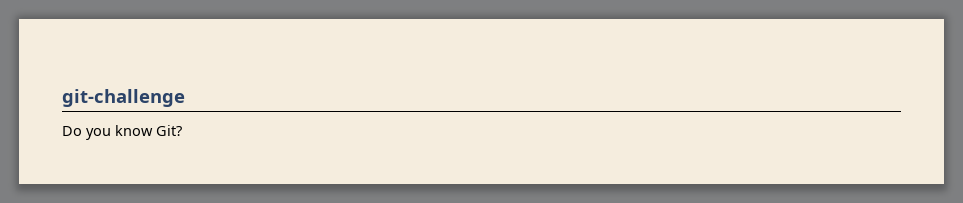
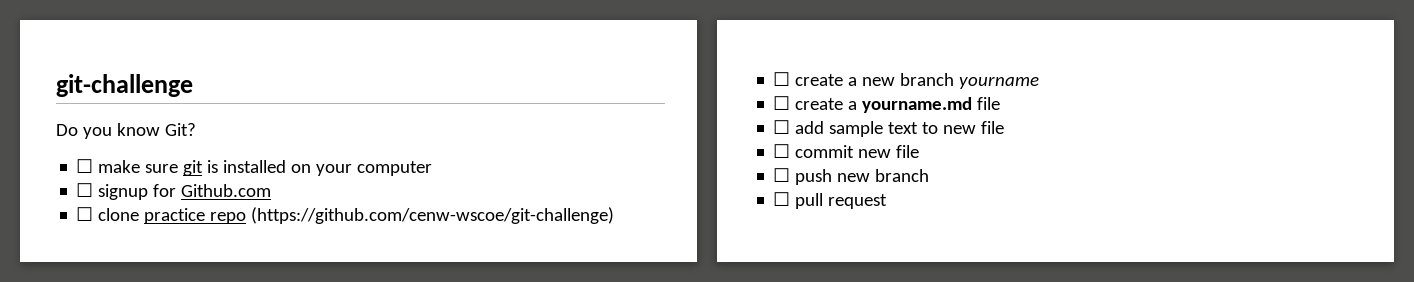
+ ☐ make sure git is installed on your computer
+ ☐ signup for Github.com
+ ☐ clone practice repo (https://github.com/cenw-wscoe/git-challenge)
+ ☐ create a new branch yourname
+ ☐ create a yourname.md file
+ ☐ add sample text to new file
+ ☐ commit new file
+ ☐ push new branch
+ ☐ pull request

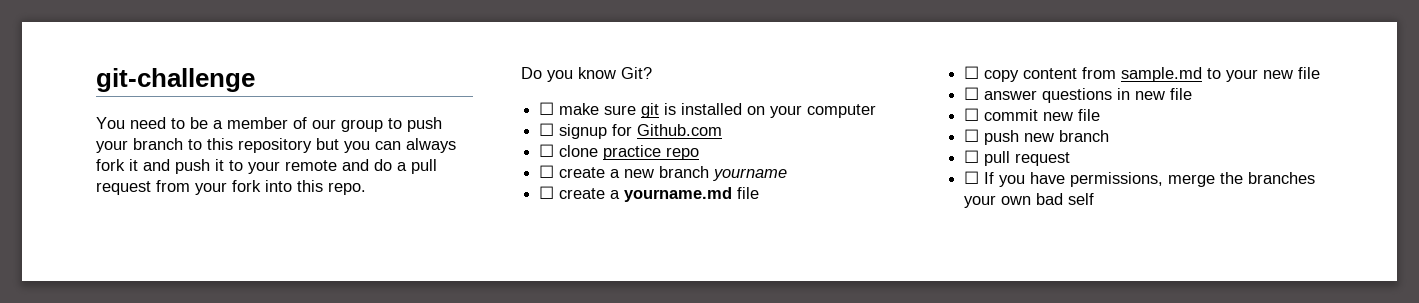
+ You need to be a member of our group to push your branch to this repository but you can always fork it and push it to your remote and do a pull request from your fork into this repo.
- ☐ clone practice repo (https://github.com/cenw-wscoe/git-challenge)
+ ☐ clone practice repo
- ☐ add sample text to new file
+ ☐ copy content from sample.md to your new file
+ ☐ answer questions in new file
+ ☐ If you have permissions, merge the branches your own bad self

